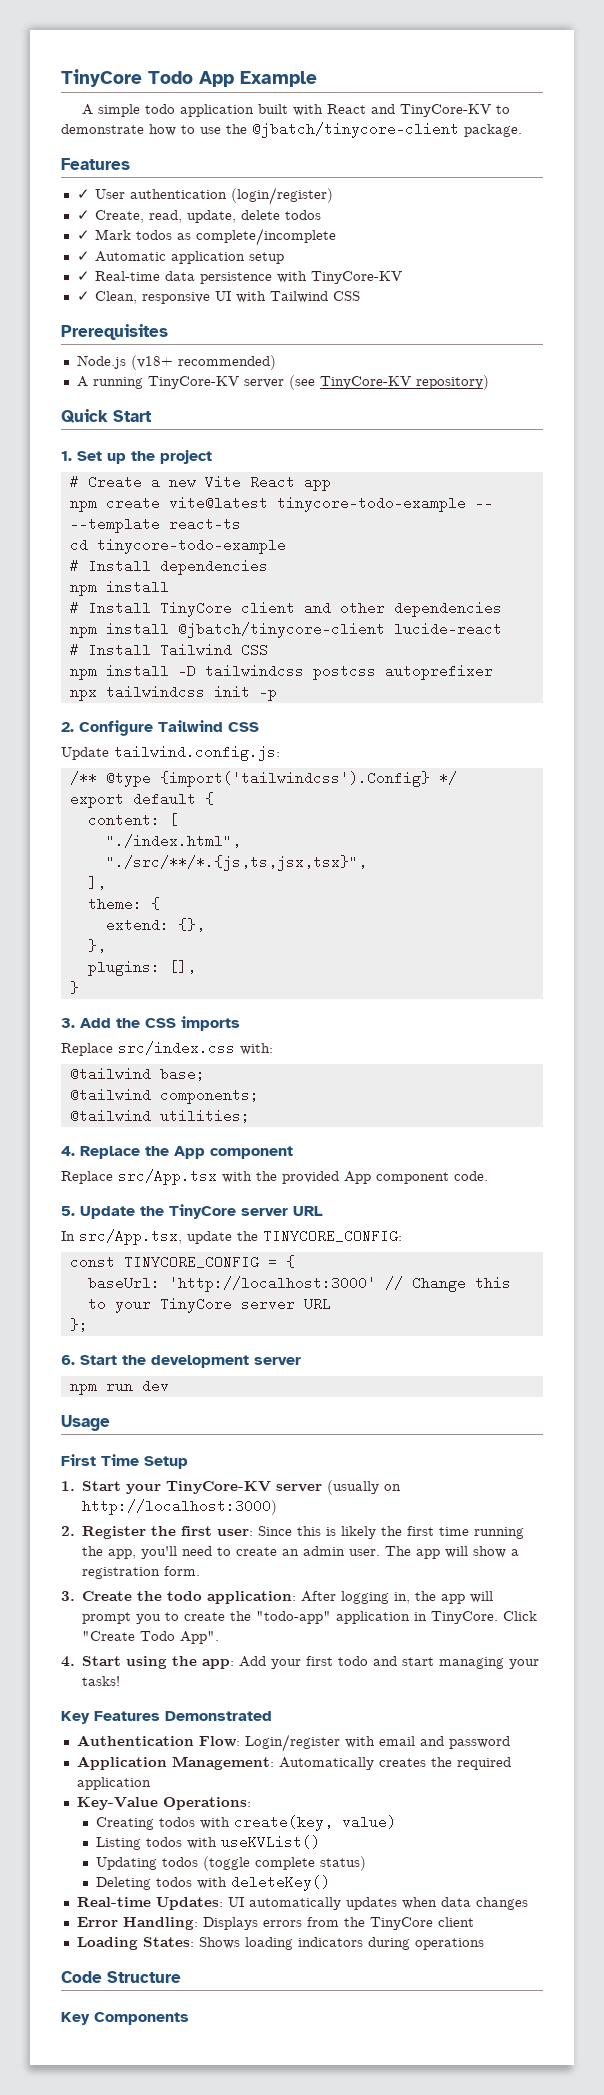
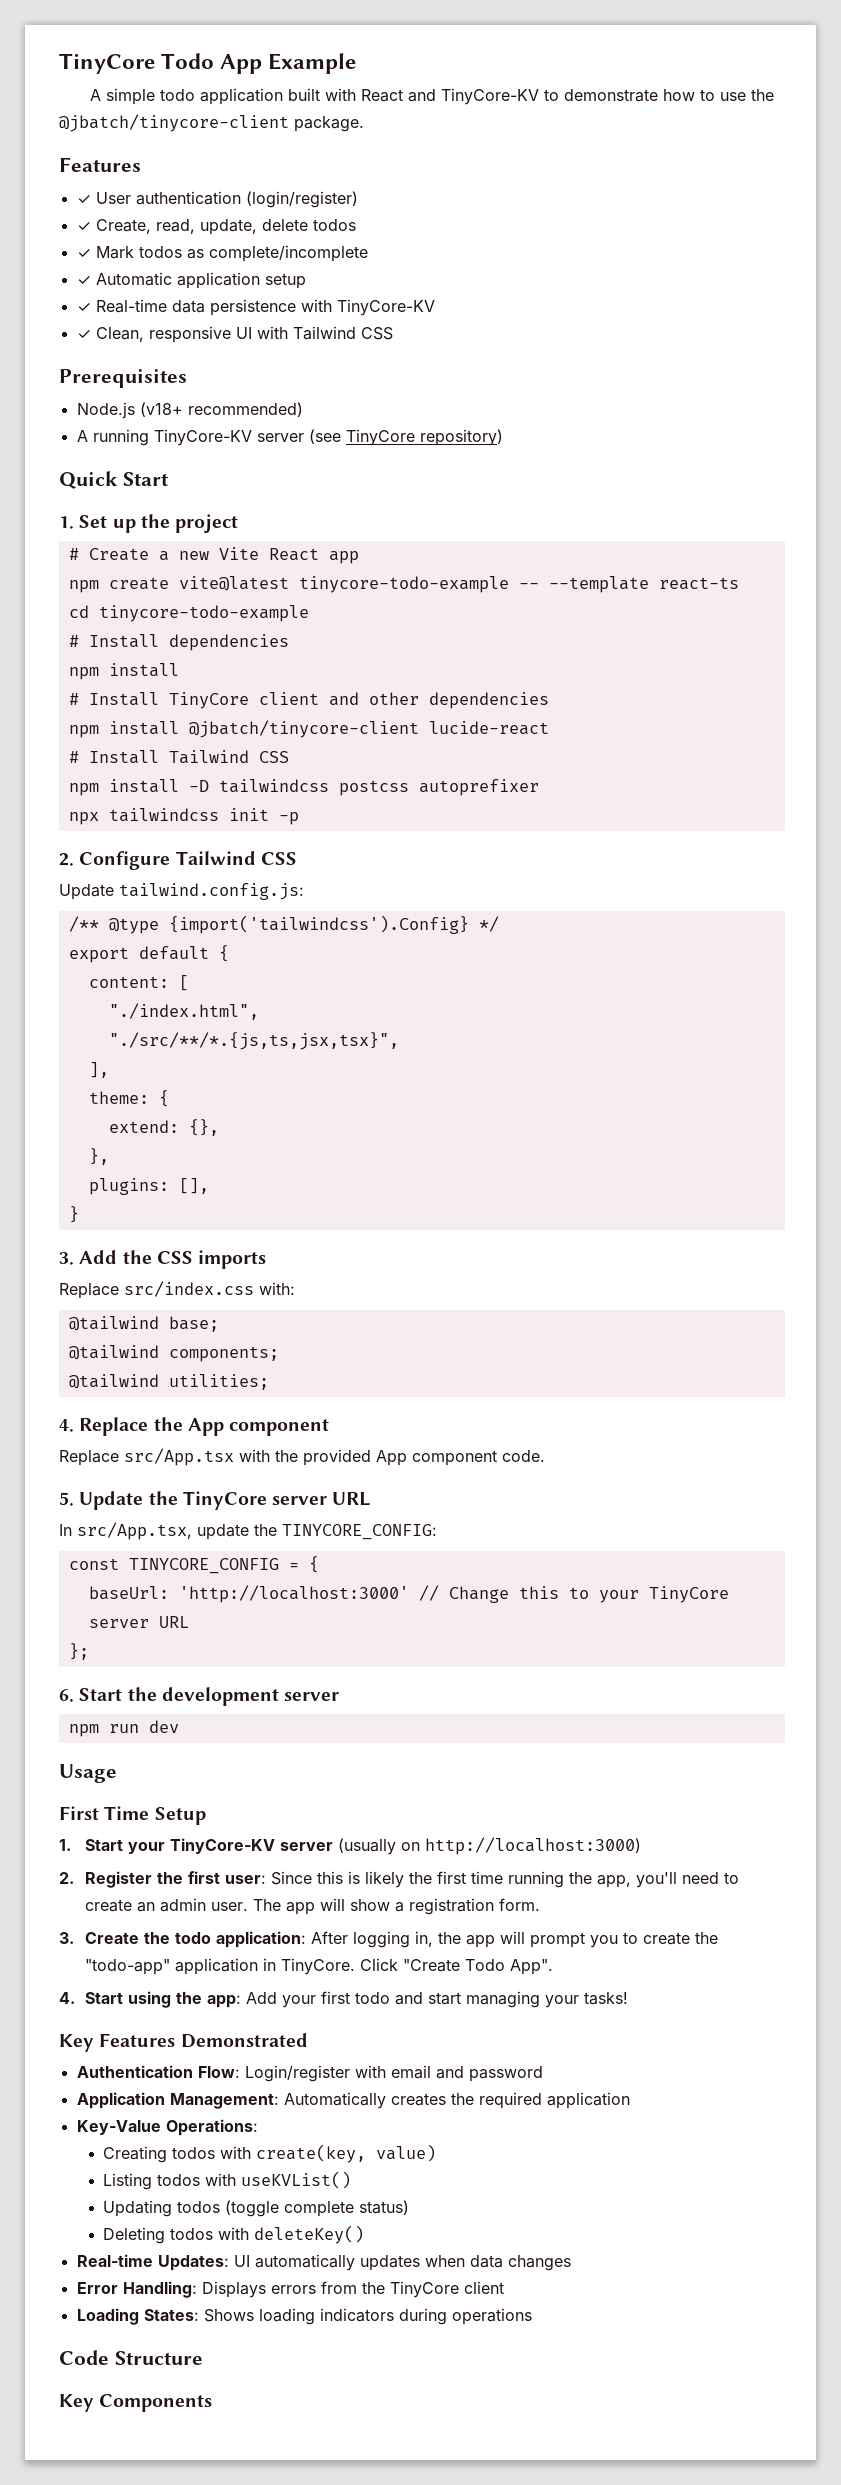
- A running TinyCore-KV server (see TinyCore-KV repository)
+ A running TinyCore-KV server (see TinyCore repository)

